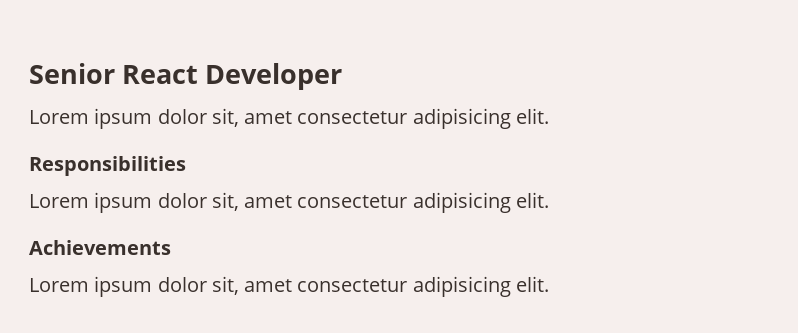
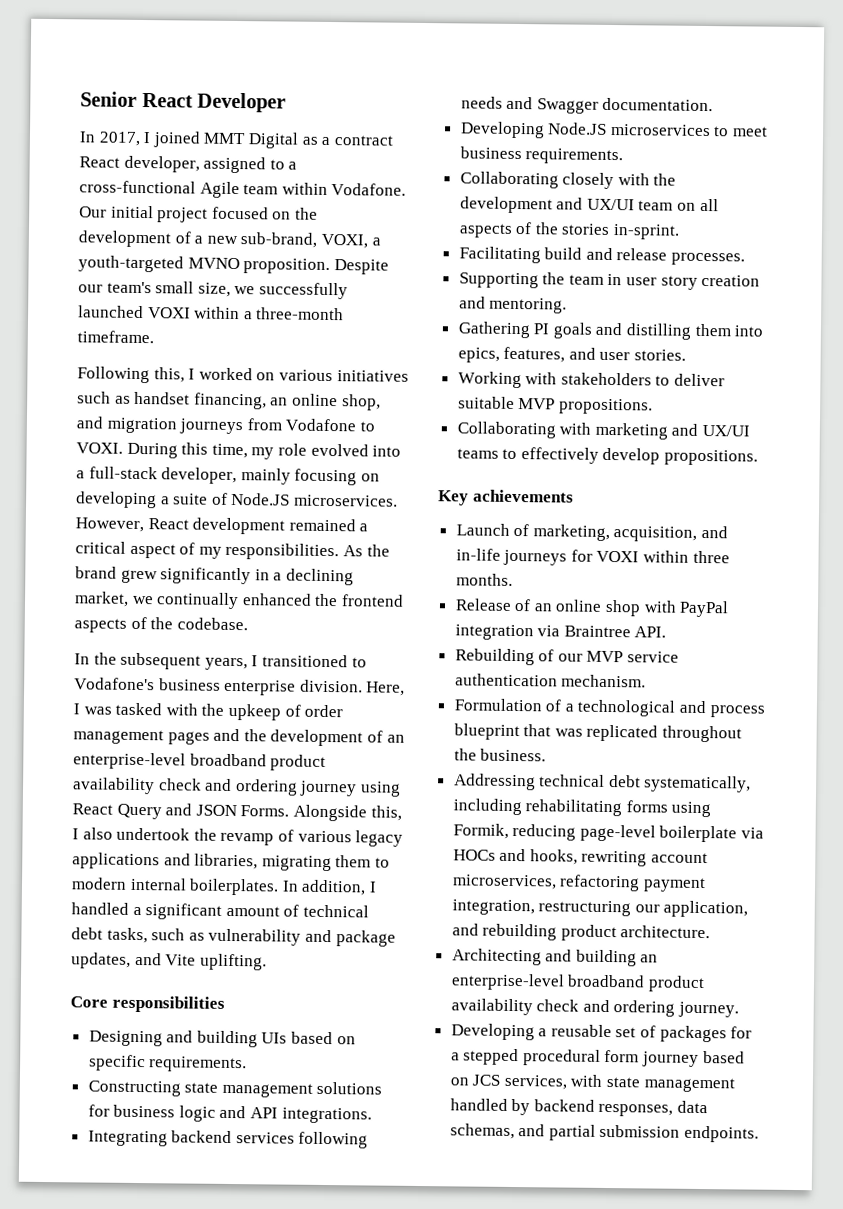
  Senior React Developer
- Lorem ipsum dolor sit, amet consectetur adipisicing elit.
- Responsibilities
- Lorem ipsum dolor sit, amet consectetur adipisicing elit.
- Achievements
- Lorem ipsum dolor sit, amet consectetur adipisicing elit.
+ In 2017, I joined MMT Digital as a contract React developer, assigned to a cross-functional Agile team within Vodafone. Our initial project focused on the development of a new sub-brand, VOXI, a youth-targeted MVNO proposition. Despite our team's small size, we successfully launched VOXI within a three-month timeframe.
+ Following this, I worked on various initiatives such as handset financing, an online shop, and migration journeys from Vodafone to VOXI. During this time, my role evolved into a full-stack developer, mainly focusing on developing a suite of Node.JS microservices. However, React development remained a critical aspect of my responsibilities. As the brand grew significantly in a declining market, we continually enhanced the frontend aspects of the codebase.
+ In the subsequent years, I transitioned to Vodafone's business enterprise division. Here, I was tasked with the upkeep of order management pages and the development of an enterprise-level broadband product availability check and ordering journey using React Query and JSON Forms. Alongside this, I also undertook the revamp of various legacy applications and libraries, migrating them to modern internal boilerplates. In addition, I handled a significant amount of technical debt tasks, such as vulnerability and package updates, and Vite uplifting.
+ Core responsibilities
+ Designing and building UIs based on specific requirements.
+ Constructing state management solutions for business logic and API integrations.
+ Integrating backend services following needs and Swagger documentation.
+ Developing Node.JS microservices to meet business requirements.
+ Collaborating closely with the development and UX/UI team on all aspects of the stories in-sprint.
+ Facilitating build and release processes.
+ Supporting the team in user story creation and mentoring.
+ Gathering PI goals and distilling them into epics, features, and user stories.
+ Working with stakeholders to deliver suitable MVP propositions.
+ Collaborating with marketing and UX/UI teams to effectively develop propositions.
+ Key achievements
+ Launch of marketing, acquisition, and in-life journeys for VOXI within three months.
+ Release of an online shop with PayPal integration via Braintree API.
+ Rebuilding of our MVP service authentication mechanism.
+ Formulation of a technological and process blueprint that was replicated throughout the business.
+ Addressing technical debt systematically, including rehabilitating forms using Formik, reducing page-level boilerplate via HOCs and hooks, rewriting account microservices, refactoring payment integration, restructuring our application, and rebuilding product architecture.
+ Architecting and building an enterprise-level broadband product availability check and ordering journey.
+ Developing a reusable set of packages for a stepped procedural form journey based on JCS services, with state management handled by backend responses, data schemas, and partial submission endpoints.

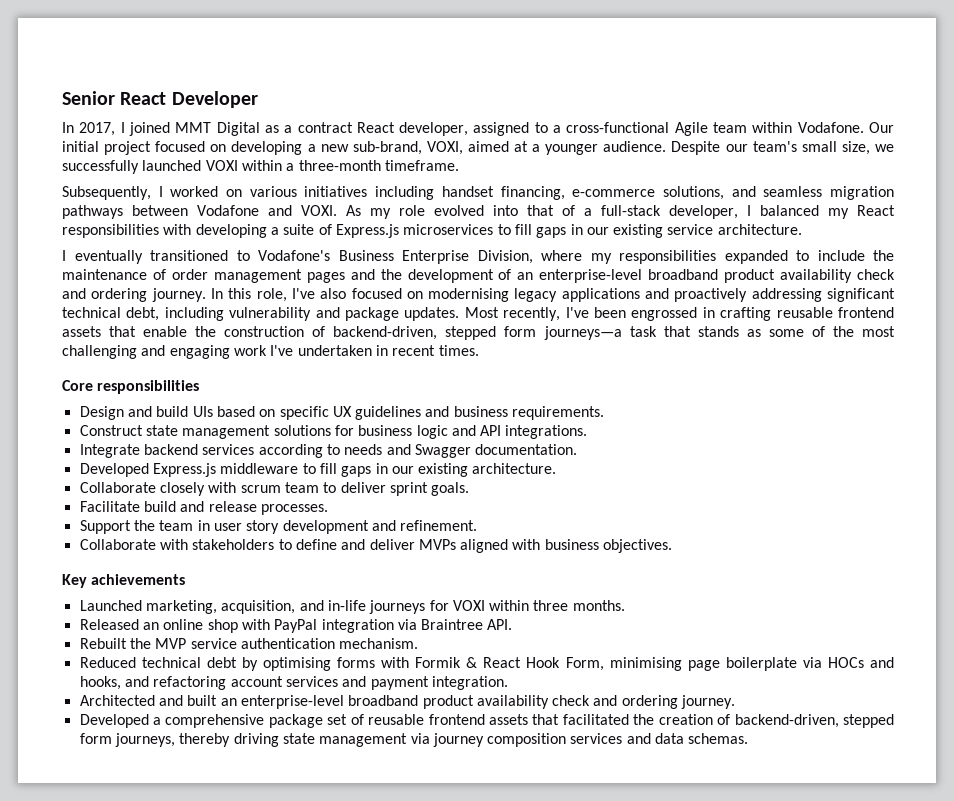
- Our initial project focused on the development of a new sub-brand, VOXI, a youth-targeted MVNO proposition.
+ Our initial project focused on developing a new sub-brand, VOXI, aimed at a younger audience.
- Following this, I worked on various initiatives such as handset financing, an online shop, and migration journeys from Vodafone to VOXI. During this time, my role evolved into a full-stack developer, mainly focusing on developing a suite of Node.JS microservices. However, React development remained a critical aspect of my responsibilities. As the brand grew significantly in a declining market, we continually enhanced the frontend aspects of the codebase.
- In the subsequent years, I transitioned to Vodafone's business enterprise division. Here, I was tasked with the upkeep of order management pages and the development of an enterprise-level broadband product availability check and ordering journey using React Query and JSON Forms. Alongside this, I also undertook the revamp of various legacy applications and libraries, migrating them to modern internal boilerplates. In addition, I handled a significant amount of technical debt tasks, such as vulnerability and package updates, and Vite uplifting.
+ Subsequently, I worked on various initiatives including handset financing, e-commerce solutions, and seamless migration pathways between Vodafone and VOXI. As my role evolved into that of a full-stack developer, I balanced my React responsibilities with developing a suite of Express.js microservices to fill gaps in our existing service architecture.
+ I eventually transitioned to Vodafone's Business Enterprise Division, where my responsibilities expanded to include the maintenance of order management pages and the development of an enterprise-level broadband product availability check and ordering journey. In this role, I've also focused on modernising legacy applications and proactively addressing significant technical debt, including vulnerability and package updates. Most recently, I've been engrossed in crafting reusable frontend assets that enable the construction of backend-driven, stepped form journeys—a task that stands as some of the most challenging and engaging work I've undertaken in recent times.
- Designing and building UIs based on specific requirements.
- Constructing state management solutions for business logic and API integrations.
+ Design and build UIs based on specific UX guidelines and business requirements.
+ Construct state management solutions for business logic and API integrations.
- Integrating backend services following needs and Swagger documentation.
+ Integrate backend services according to needs and Swagger documentation.
- Developing Node.JS microservices to meet business requirements.
- Collaborating closely with the development and UX/UI team on all aspects of the stories in-sprint.
- Facilitating build and release processes.
+ Developed Express.js middleware to fill gaps in our existing architecture.
+ Collaborate closely with scrum team to deliver sprint goals.
+ Facilitate build and release processes.
- Supporting the team in user story creation and mentoring.
- Gathering PI goals and distilling them into epics, features, and user stories.
- Working with stakeholders to deliver suitable MVP propositions.
- Collaborating with marketing and UX/UI teams to effectively develop propositions.
+ Support the team in user story development and refinement.
+ Collaborate with stakeholders to define and deliver MVPs aligned with business objectives.
- Launch of marketing, acquisition, and in-life journeys for VOXI within three months.
+ Launched marketing, acquisition, and in-life journeys for VOXI within three months.
- Release of an online shop with PayPal integration via Braintree API.
+ Released an online shop with PayPal integration via Braintree API.
- Rebuilding of our MVP service authentication mechanism.
+ Rebuilt the MVP service authentication mechanism.
- Formulation of a technological and process blueprint that was replicated throughout the business.
- Addressing technical debt systematically, including rehabilitating forms using Formik, reducing page-level boilerplate via HOCs and hooks, rewriting account microservices, refactoring payment integration, restructuring our application, and rebuilding product architecture.
- Architecting and building an enterprise-level broadband product availability check and ordering journey.
+ Reduced technical debt by optimising forms with Formik & React Hook Form, minimising page boilerplate via HOCs and hooks, and refactoring account services and payment integration.
+ Architected and built an enterprise-level broadband product availability check and ordering journey.
- Developing a reusable set of packages for a stepped procedural form journey based on JCS services, with state management handled by backend responses, data schemas, and partial submission endpoints.
+ Developed a comprehensive package set of reusable frontend assets that facilitated the creation of backend-driven, stepped form journeys, thereby driving state management via journey composition services and data schemas.

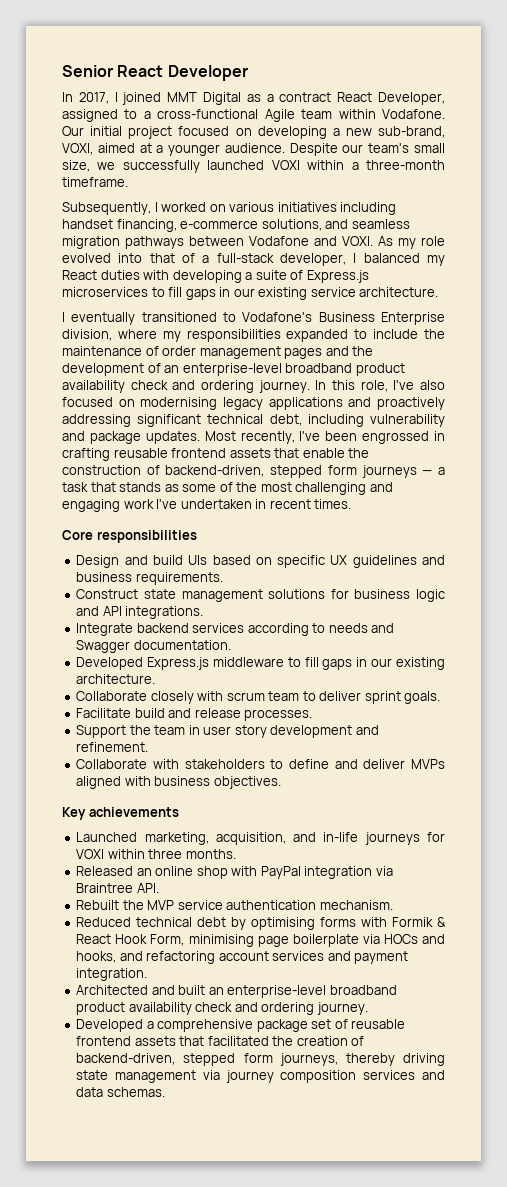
- In 2017, I joined MMT Digital as a contract React developer, assigned to a cross-functional Agile team within Vodafone.
+ In 2017, I joined MMT Digital as a contract React Developer, assigned to a cross-functional Agile team within Vodafone.
- As my role evolved into that of a full-stack developer, I balanced my React responsibilities with developing a suite of Express.js microservices to fill gaps in our existing service architecture.
+ As my role evolved into that of a full-stack developer, I balanced my React duties with developing a suite of Express.js microservices to fill gaps in our existing service architecture.
- I eventually transitioned to Vodafone's Business Enterprise Division, where my responsibilities expanded to include the maintenance of order management pages and the development of an enterprise-level broadband product availability check and ordering journey.
+ I eventually transitioned to Vodafone's Business Enterprise division, where my responsibilities expanded to include the maintenance of order management pages and the development of an enterprise-level broadband product availability check and ordering journey.
- Most recently, I've been engrossed in crafting reusable frontend assets that enable the construction of backend-driven, stepped form journeys—a task that stands as some of the most challenging and engaging work I've undertaken in recent times.
+ Most recently, I've been engrossed in crafting reusable frontend assets that enable the construction of backend-driven, stepped form journeys — a task that stands as some of the most challenging and engaging work I've undertaken in recent times.

